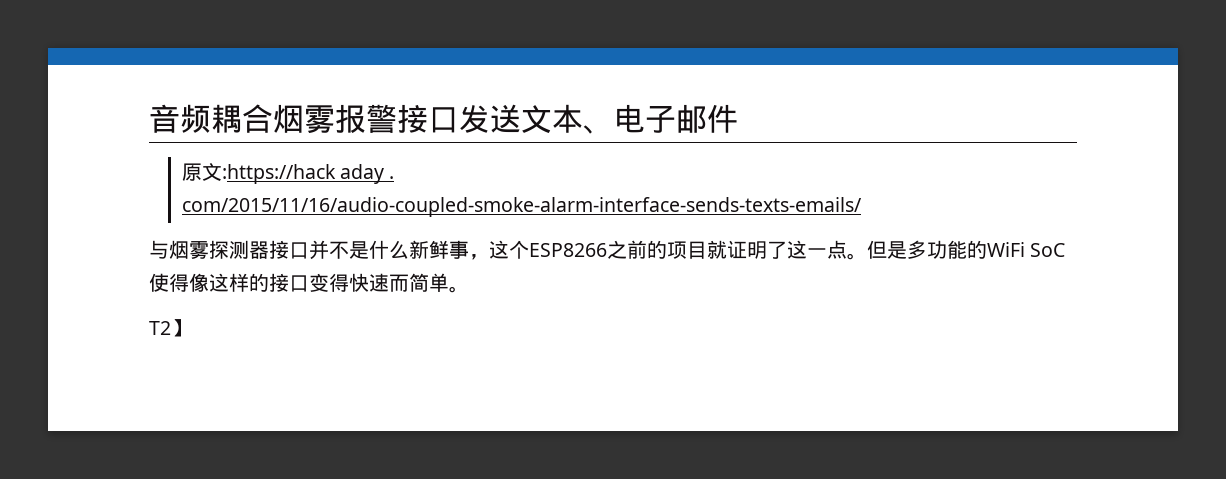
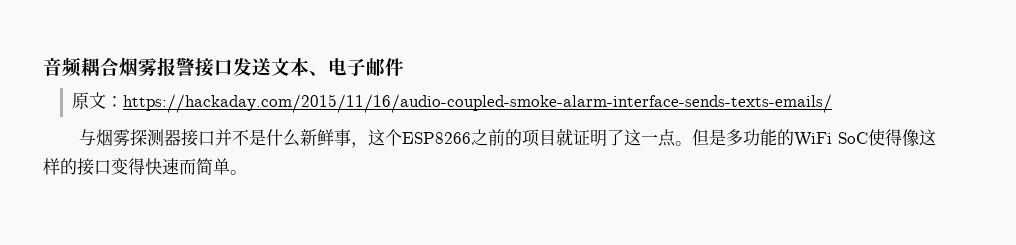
- 原文:https://hack aday . com/2015/11/16/audio-coupled-smoke-alarm-interface-sends-texts-emails/
+ 原文：https://hackaday.com/2015/11/16/audio-coupled-smoke-alarm-interface-sends-texts-emails/
- T2】

